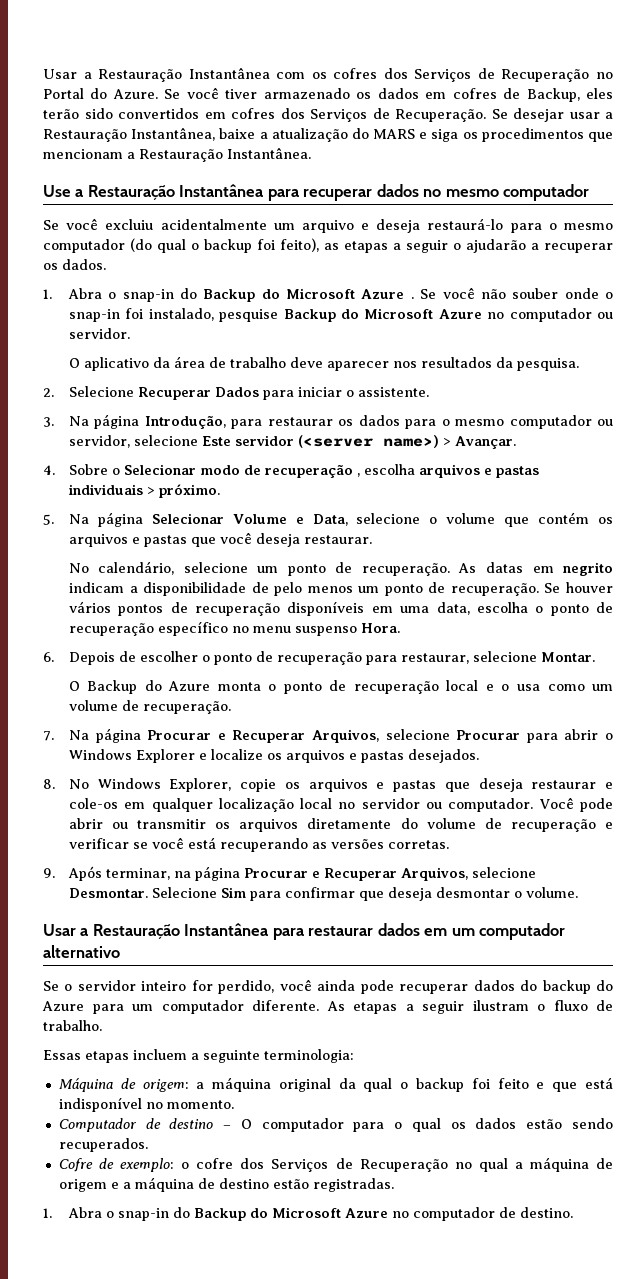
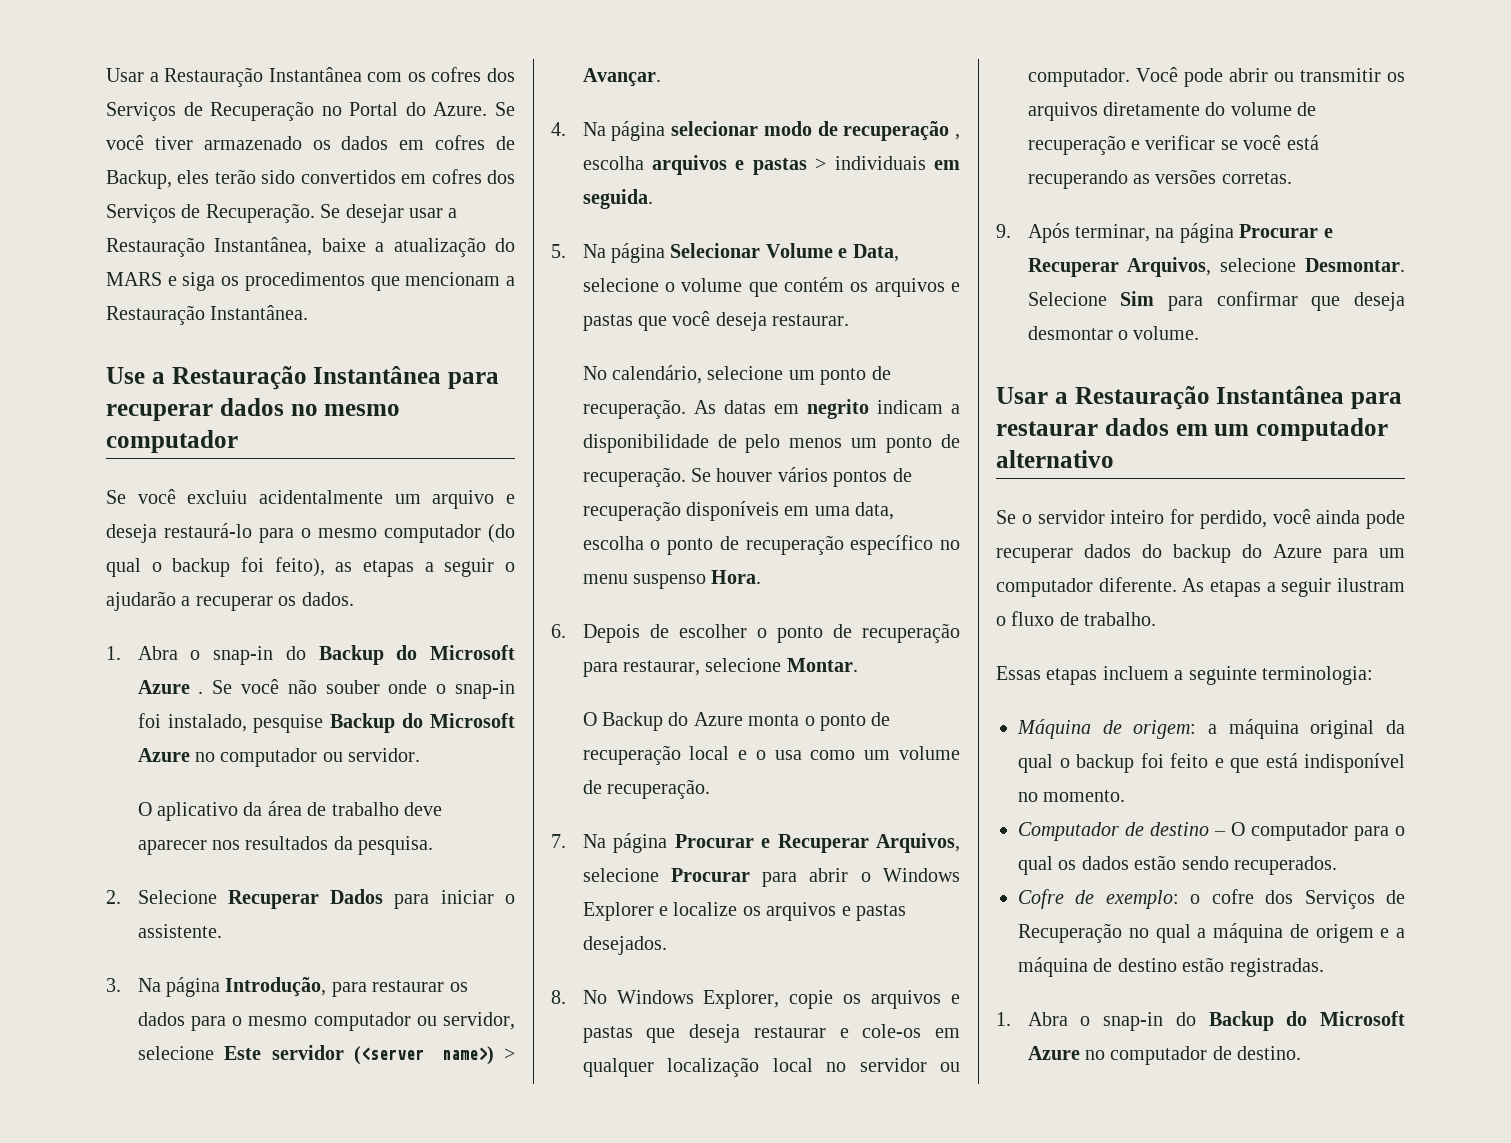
- 4. Sobre o Selecionar modo de recuperação , escolha arquivos e pastas individuais > próximo.
+ 4. Na página selecionar modo de recuperação , escolha arquivos e pastas > individuais em seguida.

